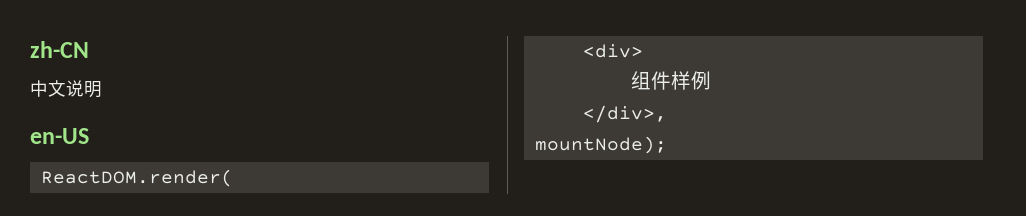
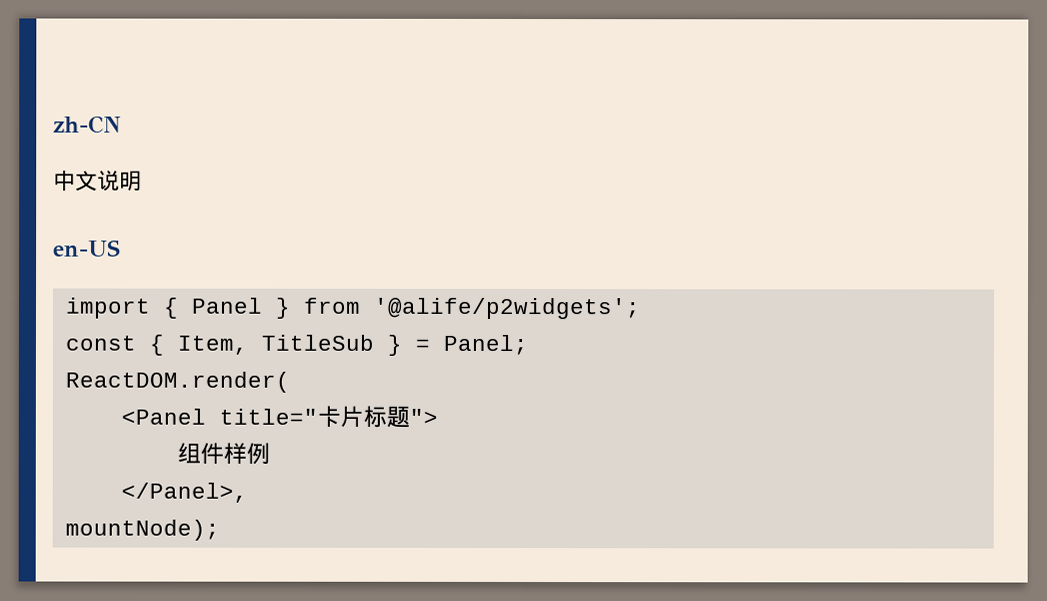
+ import { Panel } from '@alife/p2widgets';
+ const { Item, TitleSub } = Panel;
  ReactDOM.render(
- <div>
+ <Panel title="卡片标题">
- </div>,
+ </Panel>,

